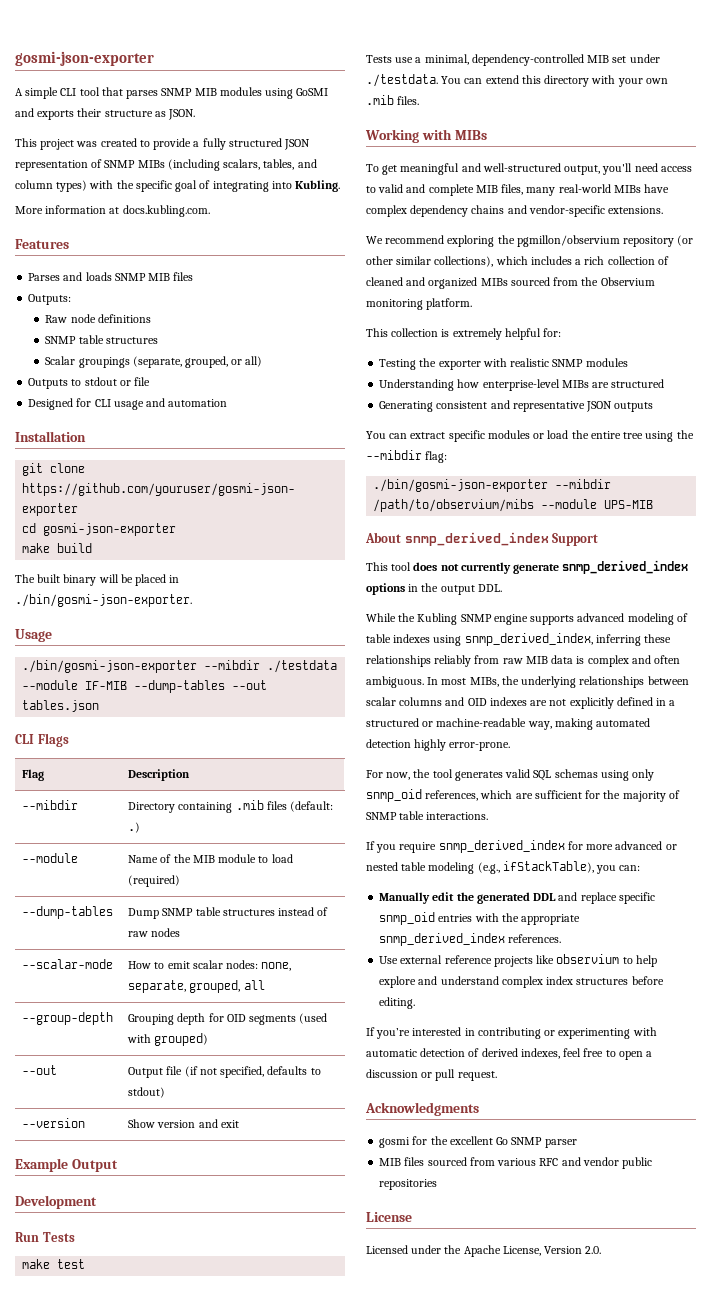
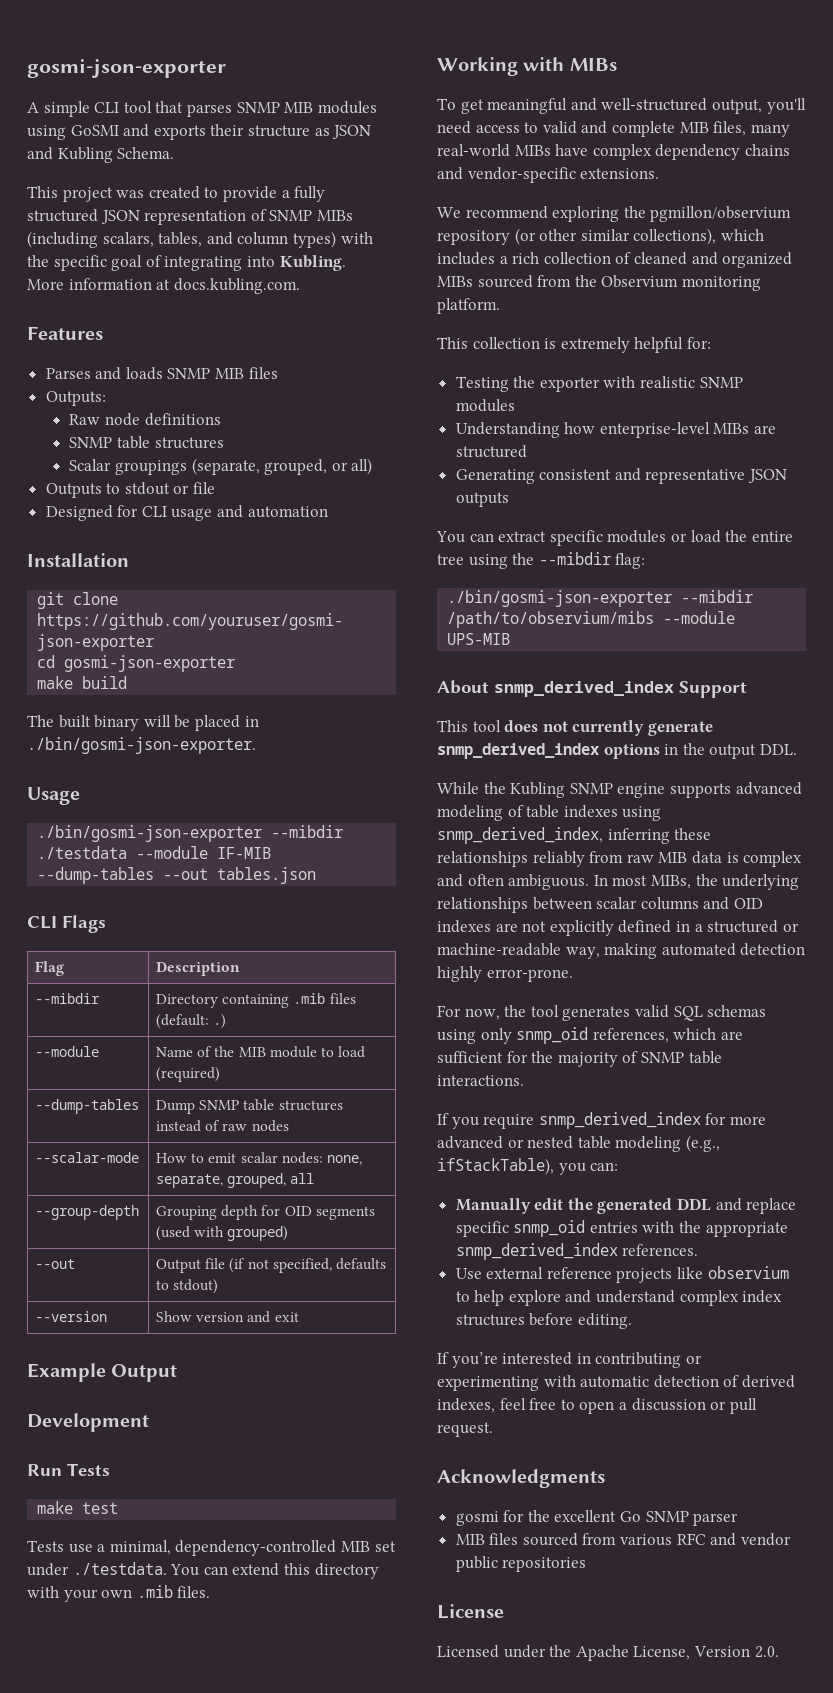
- A simple CLI tool that parses SNMP MIB modules using GoSMI and exports their structure as JSON.
+ A simple CLI tool that parses SNMP MIB modules using GoSMI and exports their structure as JSON and Kubling Schema.

